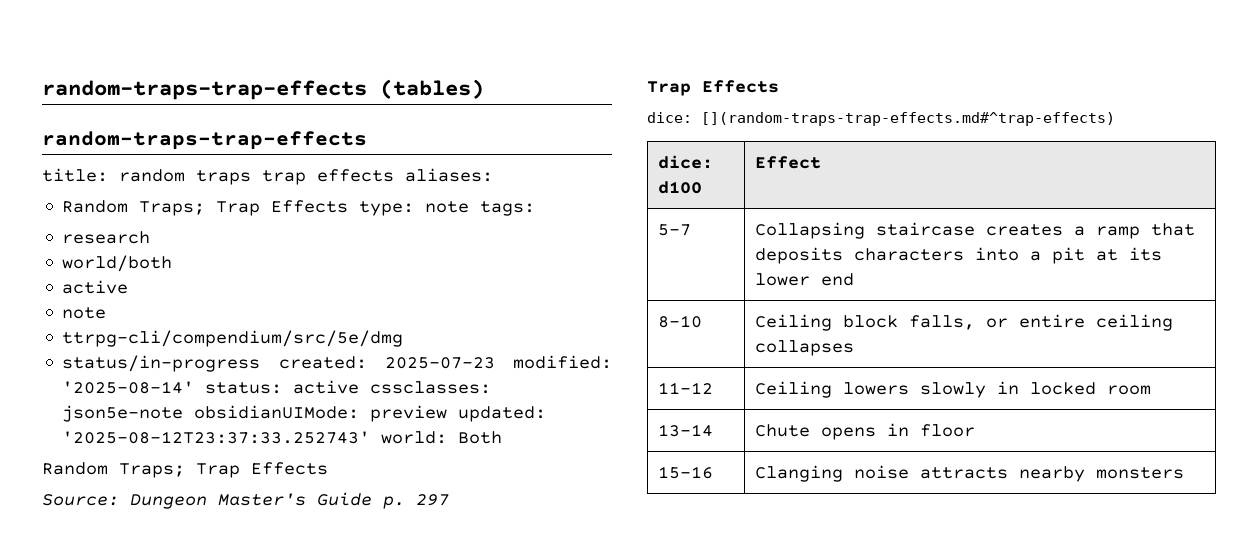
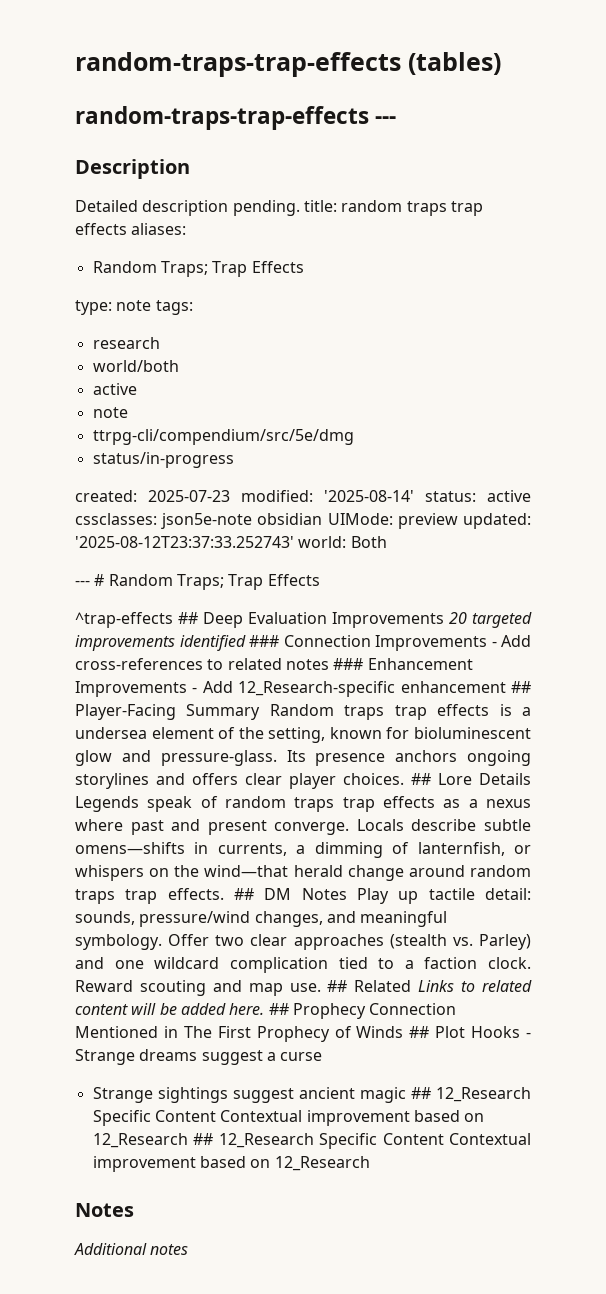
  random-traps-trap-effects (tables)
- random-traps-trap-effects
- title: random traps trap effects aliases:
- Random Traps; Trap Effects type: note tags:
+ random-traps-trap-effects ---
+ Description
+ Detailed description pending. title: random traps trap effects aliases:
+ Random Traps; Trap Effects
+ type: note tags:
- status/in-progress created: 2025-07-23 modified: '2025-08-14' status: active cssclasses: json5e-note obsidianUIMode: preview updated: '2025-08-12T23:37:33.252743' world: Both
- Random Traps; Trap Effects
- Source: Dungeon Master's Guide p. 297
- Trap Effects
- dice: [](random-traps-trap-effects.md#^trap-effects)
- dice: d100 | Effect
- 5-7 | Collapsing staircase creates a ramp that deposits characters into a pit at its lower end
- 8-10 | Ceiling block falls, or entire ceiling collapses
- 11-12 | Ceiling lowers slowly in locked room
- 13-14 | Chute opens in floor
- 15-16 | Clanging noise attracts nearby monsters
+ status/in-progress
+ created: 2025-07-23 modified: '2025-08-14' status: active cssclasses: json5e-note obsidian UIMode: preview updated: '2025-08-12T23:37:33.252743' world: Both
+ --- # Random Traps; Trap Effects
+ ^trap-effects ## Deep Evaluation Improvements 20 targeted improvements identified ### Connection Improvements - Add cross-references to related notes ### Enhancement Improvements - Add 12_Research-specific enhancement ## Player-Facing Summary Random traps trap effects is a undersea element of the setting, known for bioluminescent glow and pressure-glass. Its presence anchors ongoing storylines and offers clear player choices. ## Lore Details Legends speak of random traps trap effects as a nexus where past and present converge. Locals describe subtle omens—shifts in currents, a dimming of lanternfish, or whispers on the wind—that herald change around random traps trap effects. ## DM Notes Play up tactile detail: sounds, pressure/wind changes, and meaningful symbology. Offer two clear approaches (stealth vs. Parley) and one wildcard complication tied to a faction clock. Reward scouting and map use. ## Related Links to related content will be added here. ## Prophecy Connection Mentioned in The First Prophecy of Winds ## Plot Hooks - Strange dreams suggest a curse
+ Strange sightings suggest ancient magic ## 12_Research Specific Content Contextual improvement based on 12_Research ## 12_Research Specific Content Contextual improvement based on 12_Research
+ Notes
+ Additional notes

